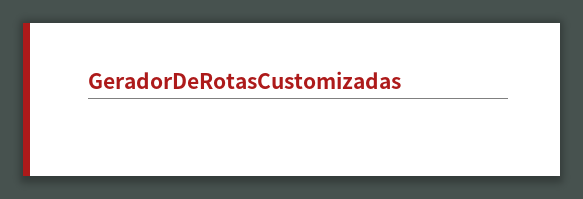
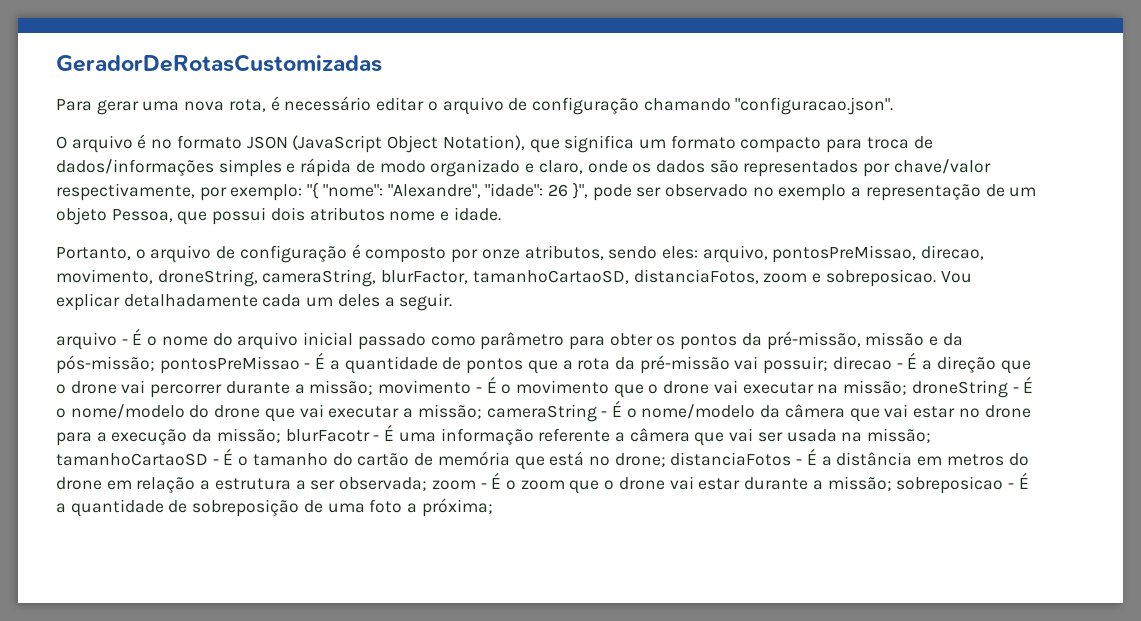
+ Para gerar uma nova rota, é necessário editar o arquivo de configuração chamando "configuracao.json".
+ O arquivo é no formato JSON (JavaScript Object Notation), que significa um formato compacto para troca de dados/informações simples e rápida de modo organizado e claro, onde os dados são representados por chave/valor respectivamente, por exemplo: "{ "nome": "Alexandre", "idade": 26 }", pode ser observado no exemplo a representação de um objeto Pessoa, que possui dois atributos nome e idade.
+ Portanto, o arquivo de configuração é composto por onze atributos, sendo eles: arquivo, pontosPreMissao, direcao, movimento, droneString, cameraString, blurFactor, tamanhoCartaoSD, distanciaFotos, zoom e sobreposicao. Vou explicar detalhadamente cada um deles a seguir.
+ arquivo - É o nome do arquivo inicial passado como parâmetro para obter os pontos da pré-missão, missão e da pós-missão; pontosPreMissao - É a quantidade de pontos que a rota da pré-missão vai possuir; direcao - É a direção que o drone vai percorrer durante a missão; movimento - É o movimento que o drone vai executar na missão; droneString - É o nome/modelo do drone que vai executar a missão; cameraString - É o nome/modelo da câmera que vai estar no drone para a execução da missão; blurFacotr - É uma informação referente a câmera que vai ser usada na missão; tamanhoCartaoSD - É o tamanho do cartão de memória que está no drone; distanciaFotos - É a distância em metros do drone em relação a estrutura a ser observada; zoom - É o zoom que o drone vai estar durante a missão; sobreposicao - É a quantidade de sobreposição de uma foto a próxima;

